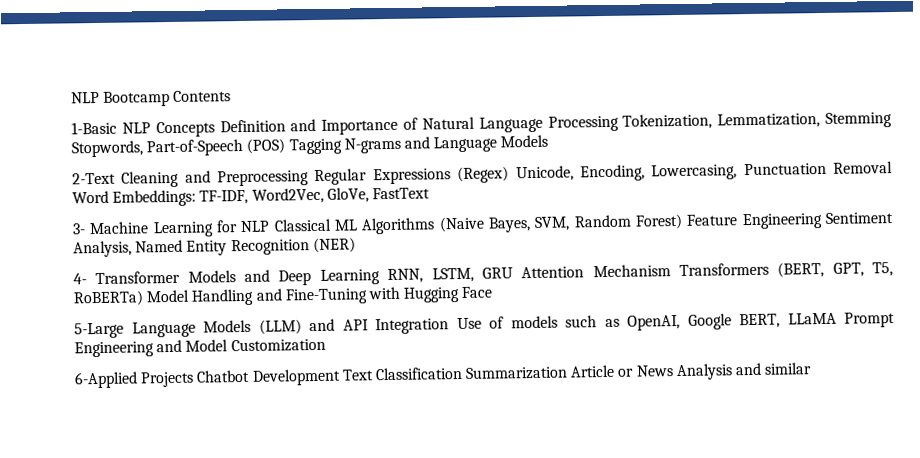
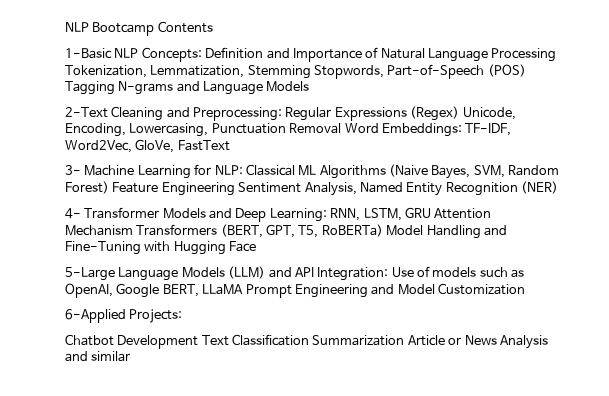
- 1-Basic NLP Concepts Definition and Importance of Natural Language Processing Tokenization, Lemmatization, Stemming Stopwords, Part-of-Speech (POS) Tagging N-grams and Language Models
+ 1-Basic NLP Concepts: Definition and Importance of Natural Language Processing Tokenization, Lemmatization, Stemming Stopwords, Part-of-Speech (POS) Tagging N-grams and Language Models
- 2-Text Cleaning and Preprocessing Regular Expressions (Regex) Unicode, Encoding, Lowercasing, Punctuation Removal Word Embeddings: TF-IDF, Word2Vec, GloVe, FastText
+ 2-Text Cleaning and Preprocessing: Regular Expressions (Regex) Unicode, Encoding, Lowercasing, Punctuation Removal Word Embeddings: TF-IDF, Word2Vec, GloVe, FastText
- 3- Machine Learning for NLP Classical ML Algorithms (Naive Bayes, SVM, Random Forest) Feature Engineering Sentiment Analysis, Named Entity Recognition (NER)
+ 3- Machine Learning for NLP: Classical ML Algorithms (Naive Bayes, SVM, Random Forest) Feature Engineering Sentiment Analysis, Named Entity Recognition (NER)
- 4- Transformer Models and Deep Learning RNN, LSTM, GRU Attention Mechanism Transformers (BERT, GPT, T5, RoBERTa) Model Handling and Fine-Tuning with Hugging Face
+ 4- Transformer Models and Deep Learning: RNN, LSTM, GRU Attention Mechanism Transformers (BERT, GPT, T5, RoBERTa) Model Handling and Fine-Tuning with Hugging Face
- 5-Large Language Models (LLM) and API Integration Use of models such as OpenAI, Google BERT, LLaMA Prompt Engineering and Model Customization
+ 5-Large Language Models (LLM) and API Integration: Use of models such as OpenAI, Google BERT, LLaMA Prompt Engineering and Model Customization
- 6-Applied Projects Chatbot Development Text Classification Summarization Article or News Analysis and similar
+ 6-Applied Projects:
+ Chatbot Development Text Classification Summarization Article or News Analysis and similar

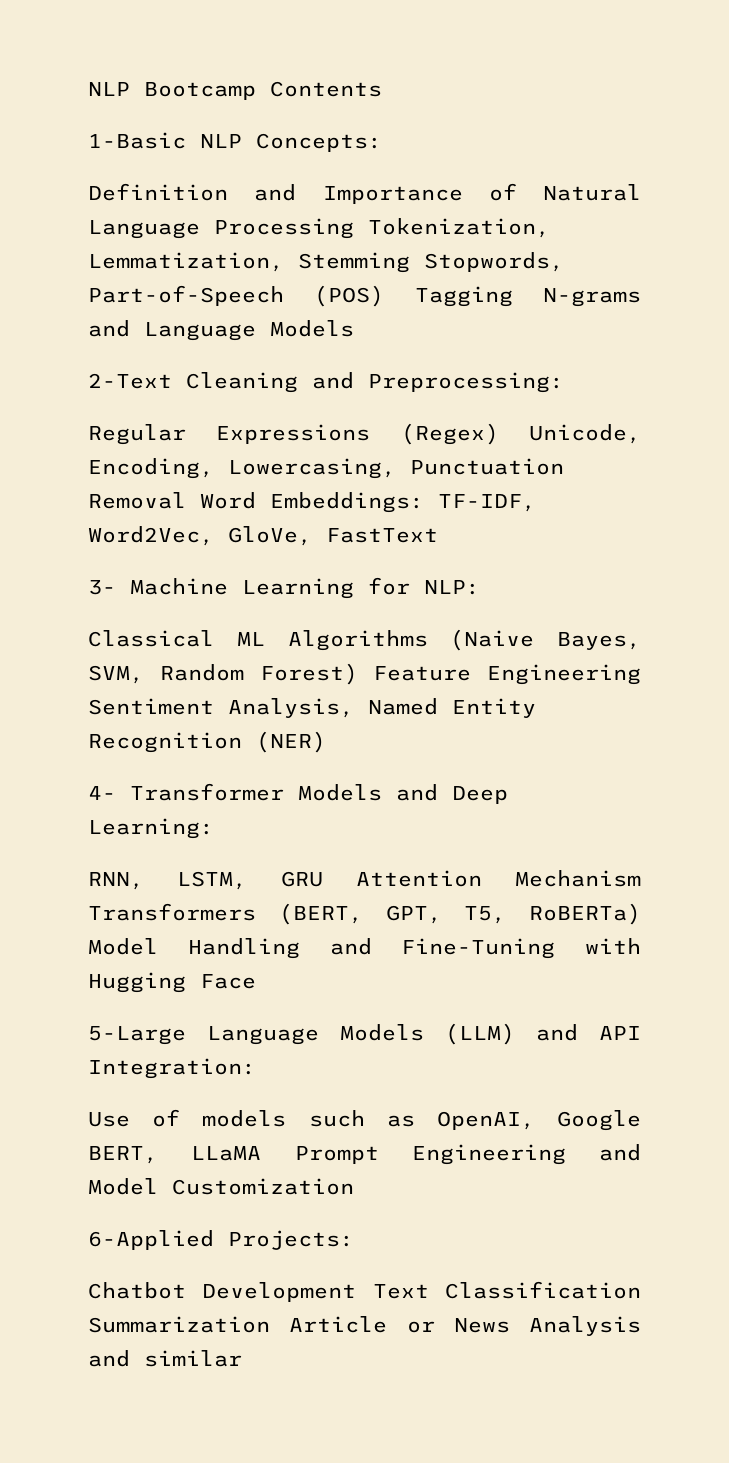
- 1-Basic NLP Concepts: Definition and Importance of Natural Language Processing Tokenization, Lemmatization, Stemming Stopwords, Part-of-Speech (POS) Tagging N-grams and Language Models
+ 1-Basic NLP Concepts:
+ Definition and Importance of Natural Language Processing Tokenization, Lemmatization, Stemming Stopwords, Part-of-Speech (POS) Tagging N-grams and Language Models
- 2-Text Cleaning and Preprocessing: Regular Expressions (Regex) Unicode, Encoding, Lowercasing, Punctuation Removal Word Embeddings: TF-IDF, Word2Vec, GloVe, FastText
+ 2-Text Cleaning and Preprocessing:
+ Regular Expressions (Regex) Unicode, Encoding, Lowercasing, Punctuation Removal Word Embeddings: TF-IDF, Word2Vec, GloVe, FastText
- 3- Machine Learning for NLP: Classical ML Algorithms (Naive Bayes, SVM, Random Forest) Feature Engineering Sentiment Analysis, Named Entity Recognition (NER)
+ 3- Machine Learning for NLP:
+ Classical ML Algorithms (Naive Bayes, SVM, Random Forest) Feature Engineering Sentiment Analysis, Named Entity Recognition (NER)
- 4- Transformer Models and Deep Learning: RNN, LSTM, GRU Attention Mechanism Transformers (BERT, GPT, T5, RoBERTa) Model Handling and Fine-Tuning with Hugging Face
+ 4- Transformer Models and Deep Learning:
+ RNN, LSTM, GRU Attention Mechanism Transformers (BERT, GPT, T5, RoBERTa) Model Handling and Fine-Tuning with Hugging Face
- 5-Large Language Models (LLM) and API Integration: Use of models such as OpenAI, Google BERT, LLaMA Prompt Engineering and Model Customization
+ 5-Large Language Models (LLM) and API Integration:
+ Use of models such as OpenAI, Google BERT, LLaMA Prompt Engineering and Model Customization

